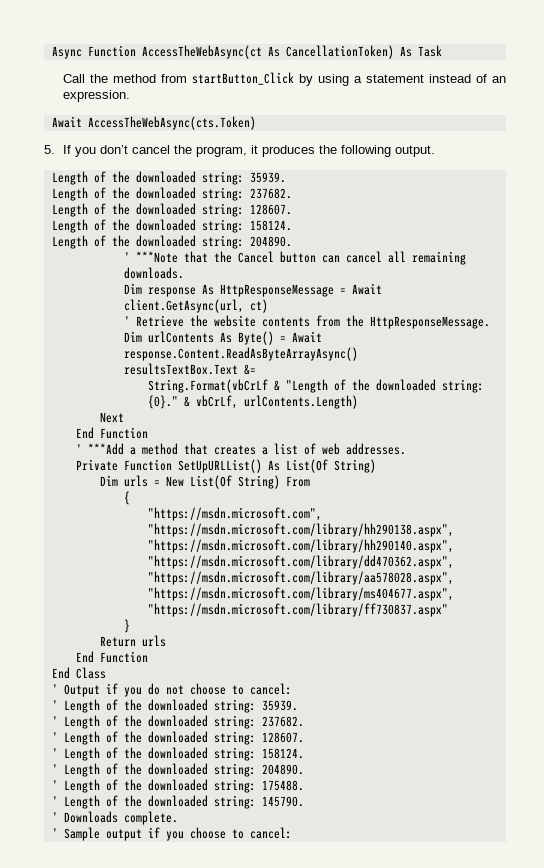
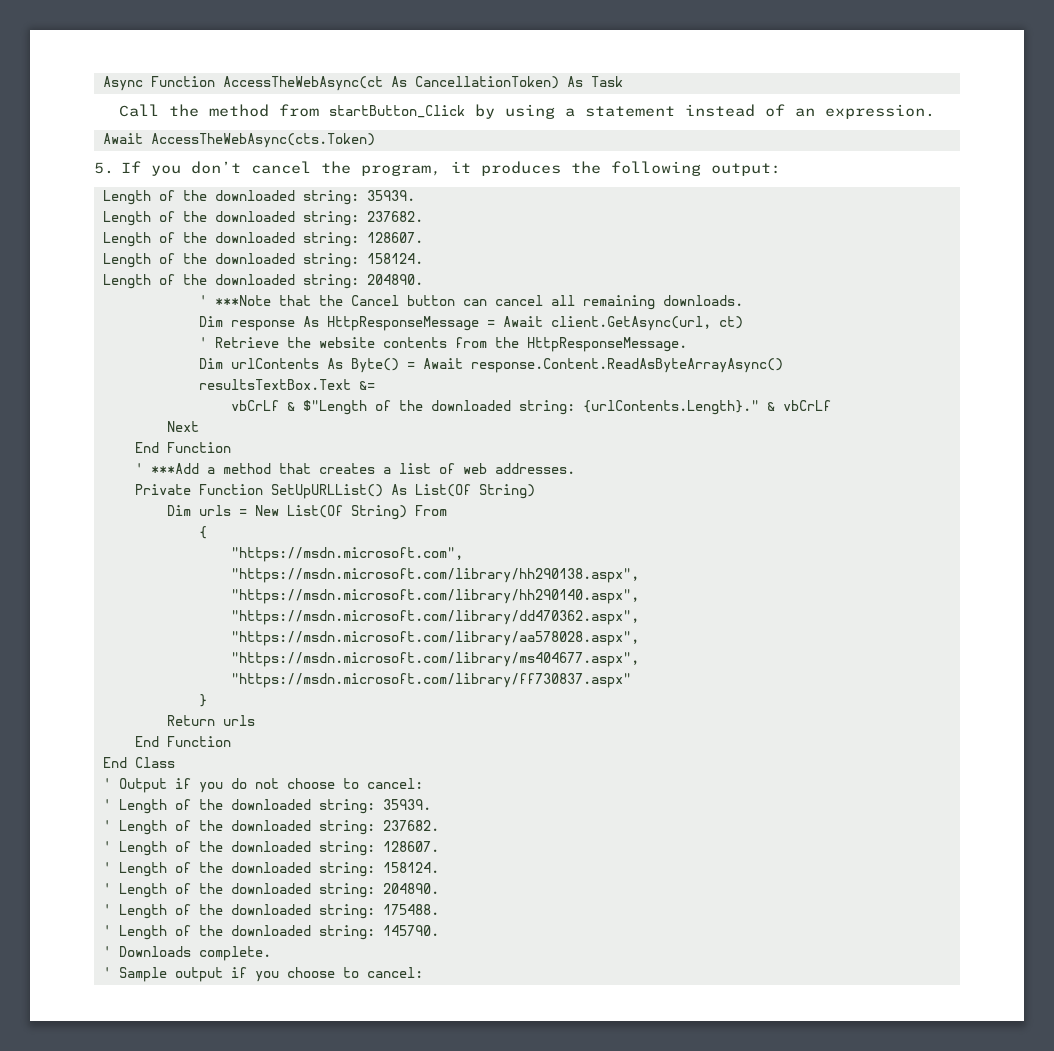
- 5. If you don’t cancel the program, it produces the following output.
+ 5. If you don’t cancel the program, it produces the following output:
- String.Format(vbCrLf & "Length of the downloaded string: {0}." & vbCrLf, urlContents.Length)
+ vbCrLf & $"Length of the downloaded string: {urlContents.Length}." & vbCrLf

